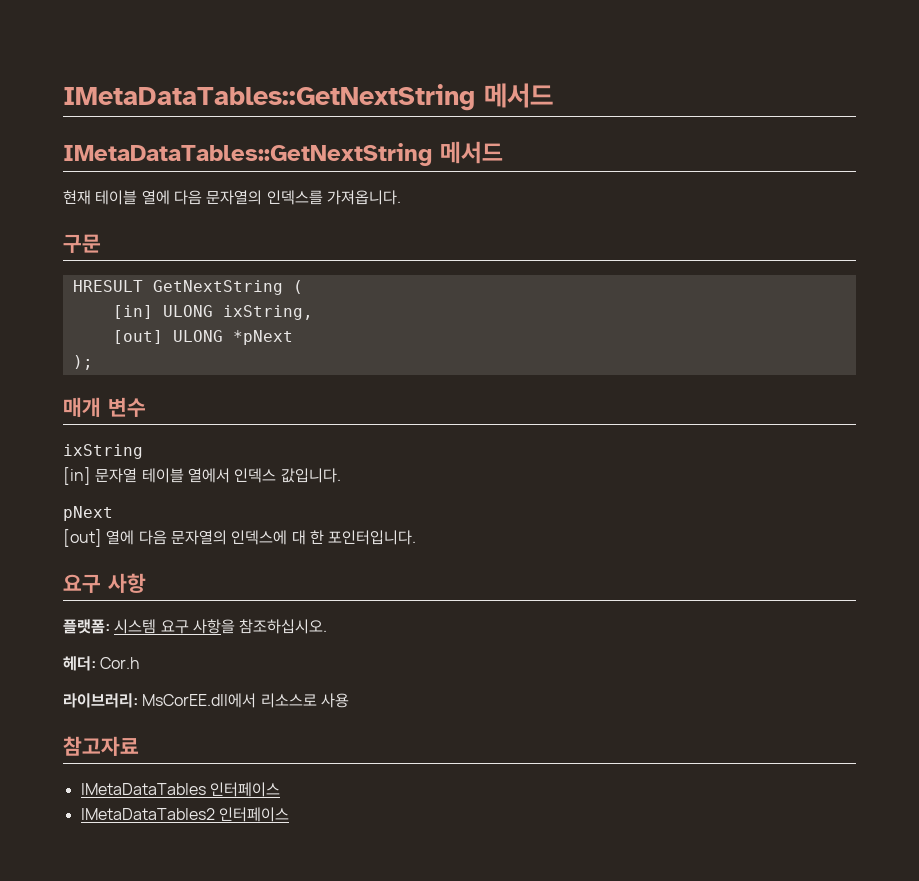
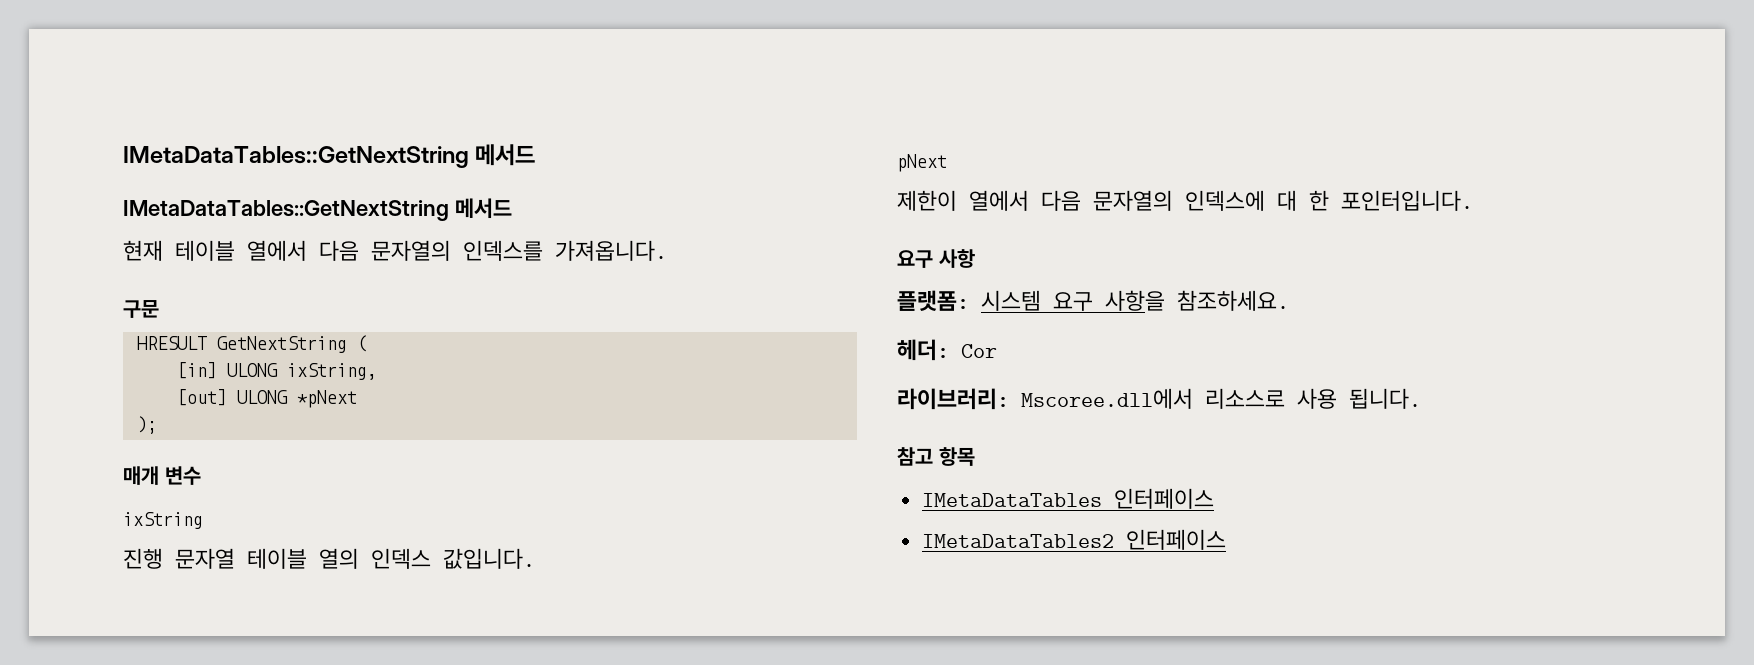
- 현재 테이블 열에 다음 문자열의 인덱스를 가져옵니다.
+ 현재 테이블 열에서 다음 문자열의 인덱스를 가져옵니다.
- [in] 문자열 테이블 열에서 인덱스 값입니다.
+ 진행 문자열 테이블 열의 인덱스 값입니다.
- [out] 열에 다음 문자열의 인덱스에 대 한 포인터입니다.
+ 제한이 열에서 다음 문자열의 인덱스에 대 한 포인터입니다.
- 플랫폼: 시스템 요구 사항을 참조하십시오.
+ 플랫폼: 시스템 요구 사항을 참조하세요.
- 헤더: Cor.h
+ 헤더: Cor
- 라이브러리: MsCorEE.dll에서 리소스로 사용
- 참고자료
+ 라이브러리: Mscoree.dll에서 리소스로 사용 됩니다.
+ 참고 항목

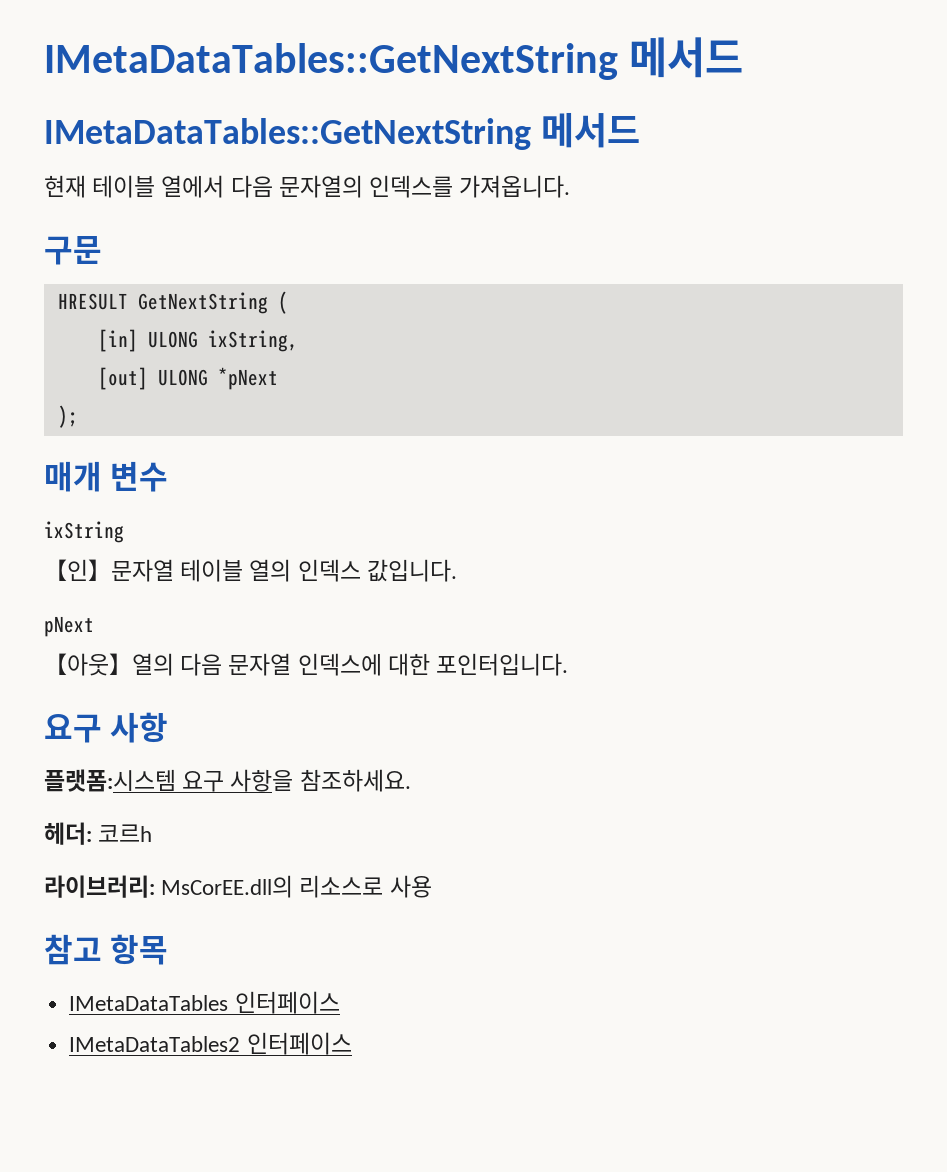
- 진행 문자열 테이블 열의 인덱스 값입니다.
+ 【인】문자열 테이블 열의 인덱스 값입니다.
- 제한이 열에서 다음 문자열의 인덱스에 대 한 포인터입니다.
+ 【아웃】열의 다음 문자열 인덱스에 대한 포인터입니다.
- 플랫폼: 시스템 요구 사항을 참조하세요.
+ 플랫폼:시스템 요구 사항을 참조하세요.
- 헤더: Cor
+ 헤더: 코르h
- 라이브러리: Mscoree.dll에서 리소스로 사용 됩니다.
+ 라이브러리: MsCorEE.dll의 리소스로 사용

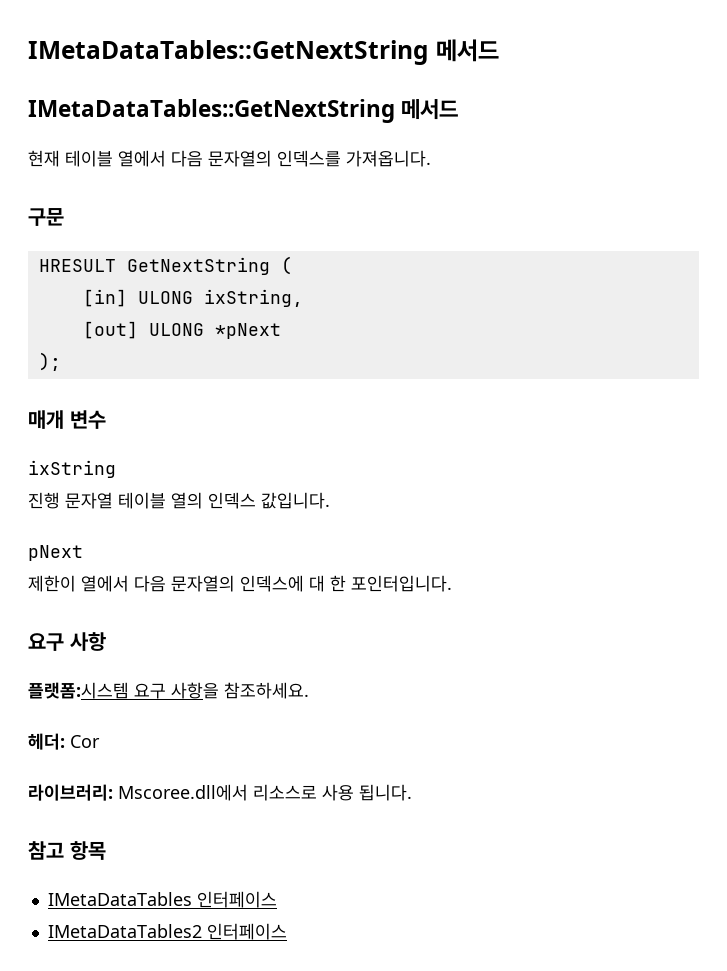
- 【인】문자열 테이블 열의 인덱스 값입니다.
+ 진행 문자열 테이블 열의 인덱스 값입니다.
- 【아웃】열의 다음 문자열 인덱스에 대한 포인터입니다.
+ 제한이 열에서 다음 문자열의 인덱스에 대 한 포인터입니다.
- 헤더: 코르h
+ 헤더: Cor
- 라이브러리: MsCorEE.dll의 리소스로 사용
+ 라이브러리: Mscoree.dll에서 리소스로 사용 됩니다.

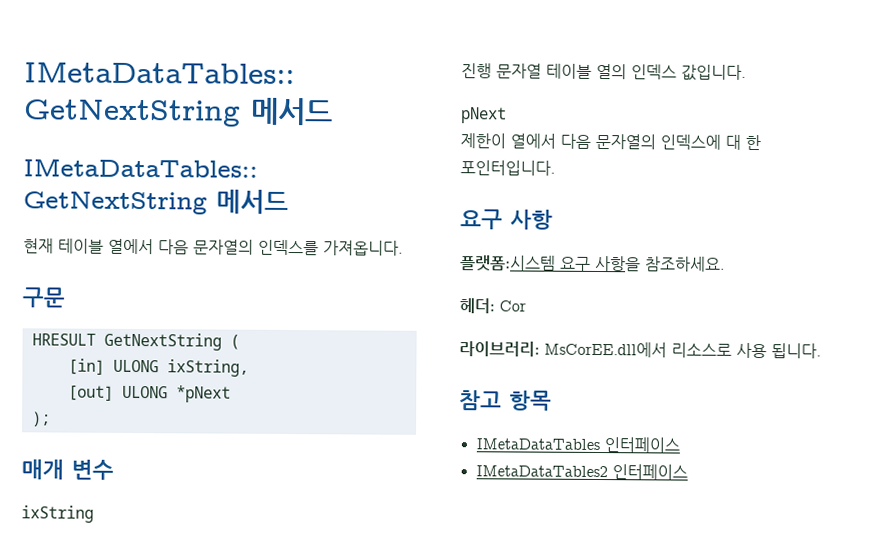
- 라이브러리: Mscoree.dll에서 리소스로 사용 됩니다.
+ 라이브러리: MsCorEE.dll에서 리소스로 사용 됩니다.

